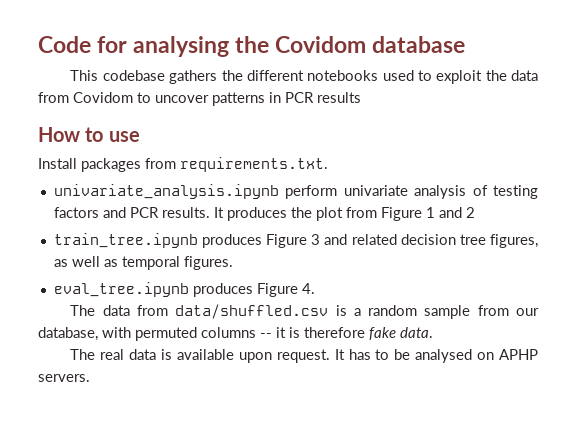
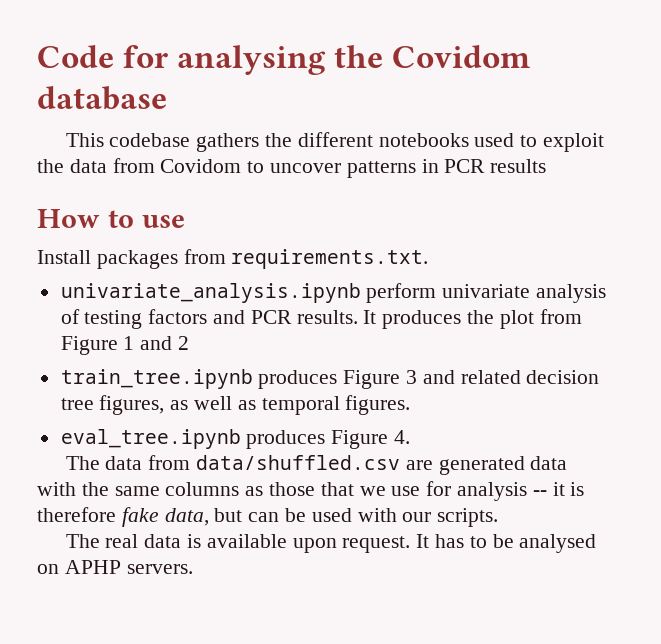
- The data from data/shuffled.csv is a random sample from our database, with permuted columns -- it is therefore fake data.
+ The data from data/shuffled.csv are generated data with the same columns as those that we use for analysis -- it is therefore fake data, but can be used with our scripts.

